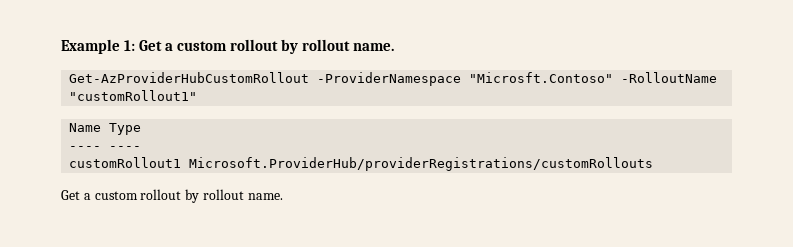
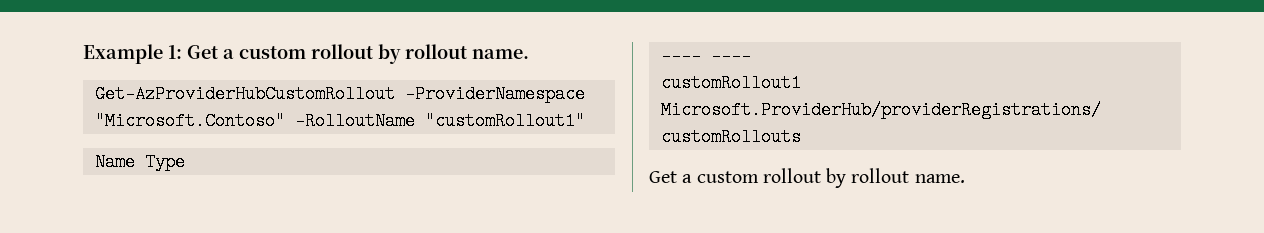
- Get-AzProviderHubCustomRollout -ProviderNamespace "Microsft.Contoso" -RolloutName "customRollout1"
+ Get-AzProviderHubCustomRollout -ProviderNamespace "Microsoft.Contoso" -RolloutName "customRollout1"

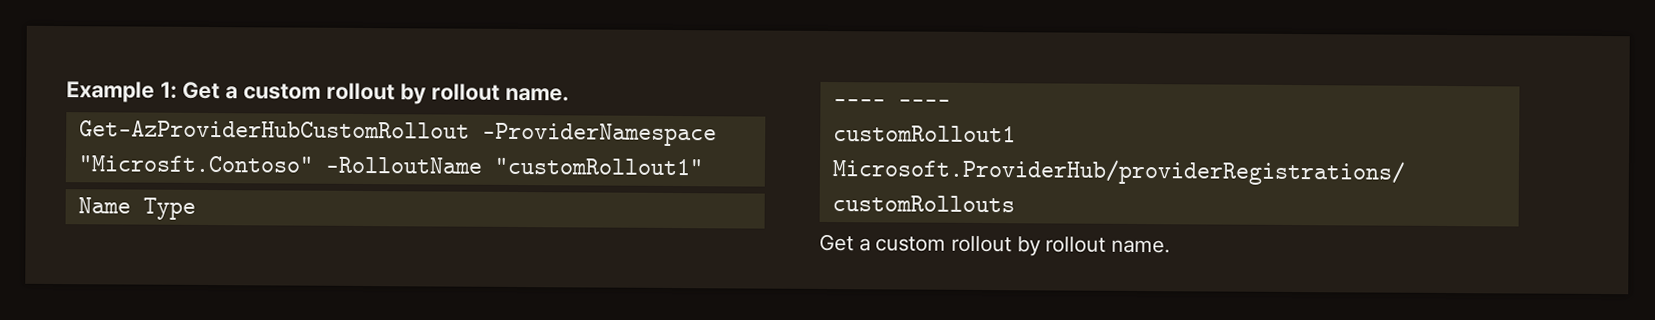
- Get-AzProviderHubCustomRollout -ProviderNamespace "Microsoft.Contoso" -RolloutName "customRollout1"
+ Get-AzProviderHubCustomRollout -ProviderNamespace "Microsft.Contoso" -RolloutName "customRollout1"

